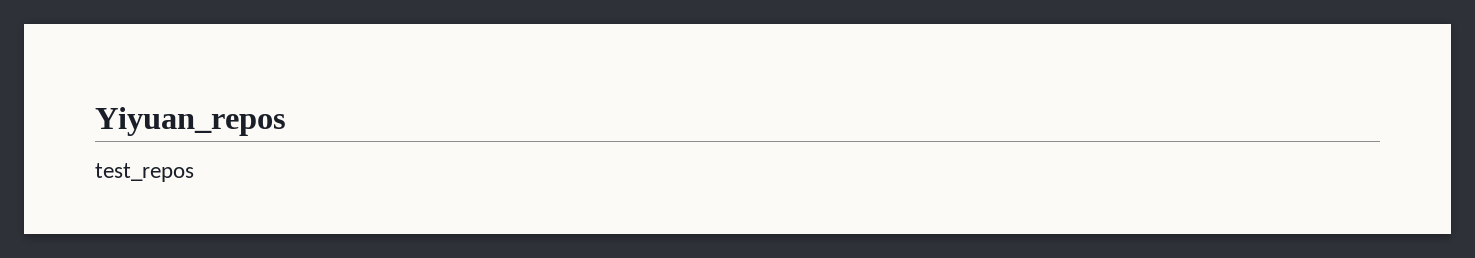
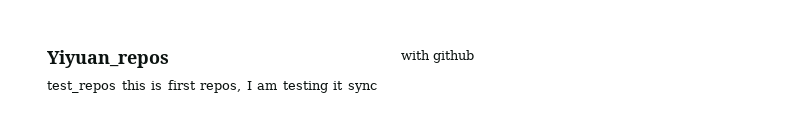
- test_repos
+ test_repos this is first repos, I am testing it sync with github

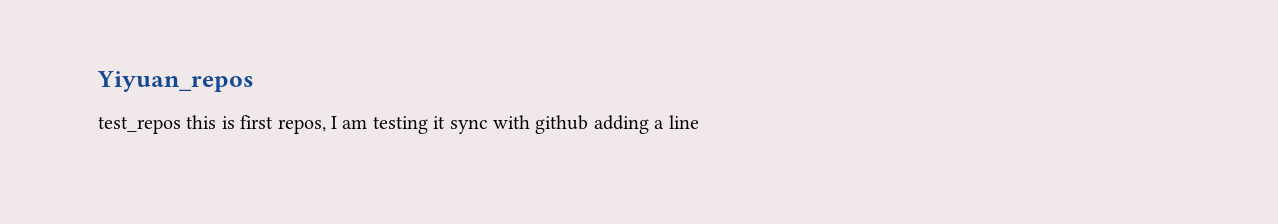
- test_repos this is first repos, I am testing it sync with github
+ test_repos this is first repos, I am testing it sync with github adding a line

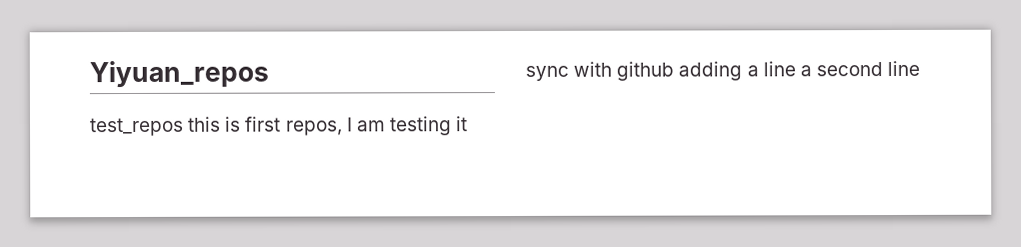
- test_repos this is first repos, I am testing it sync with github adding a line
+ test_repos this is first repos, I am testing it sync with github adding a line a second line

